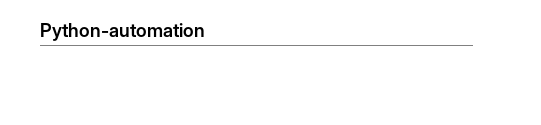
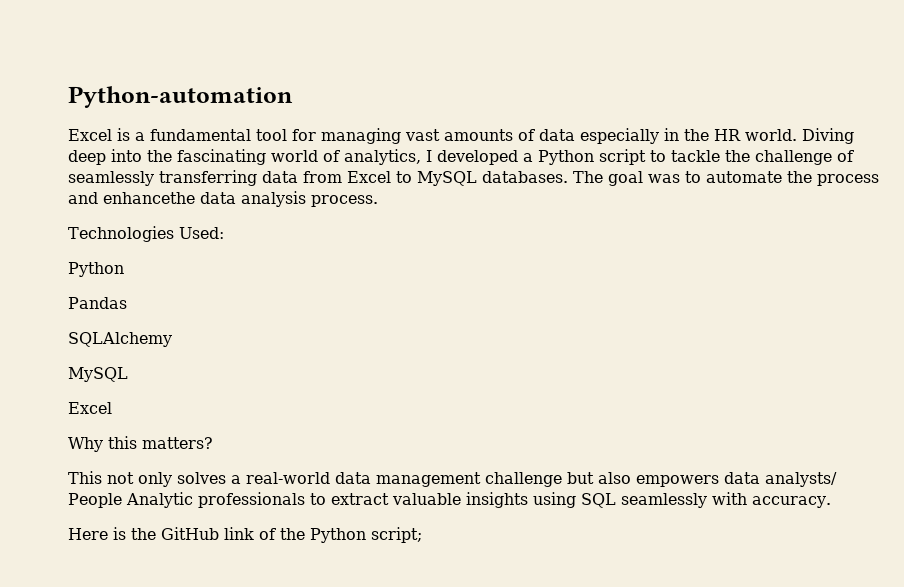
+ Excel is a fundamental tool for managing vast amounts of data especially in the HR world. Diving deep into the fascinating world of analytics, I developed a Python script to tackle the challenge of seamlessly transferring data from Excel to MySQL databases. The goal was to automate the process and enhancethe data analysis process.
+ Technologies Used:
+ Python
+ Pandas
+ SQLAlchemy
+ MySQL
+ Excel
+ Why this matters?
+ This not only solves a real-world data management challenge but also empowers data analysts/ People Analytic professionals to extract valuable insights using SQL seamlessly with accuracy.
+ Here is the GitHub link of the Python script;

